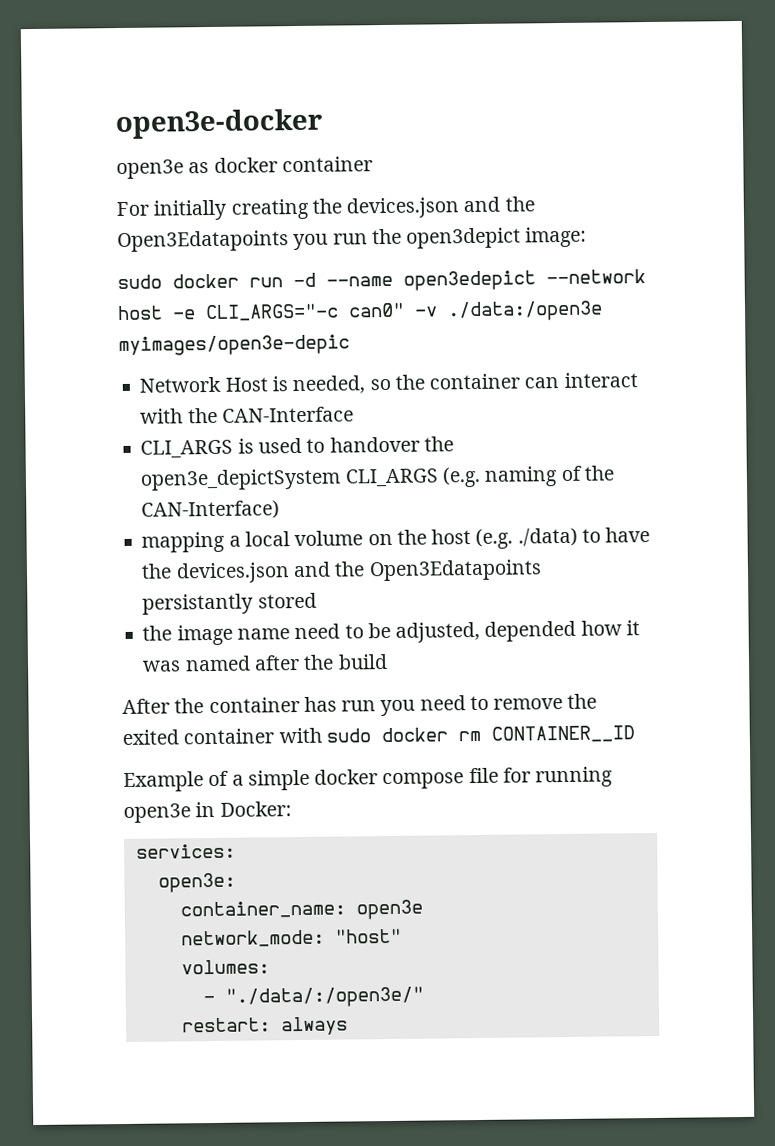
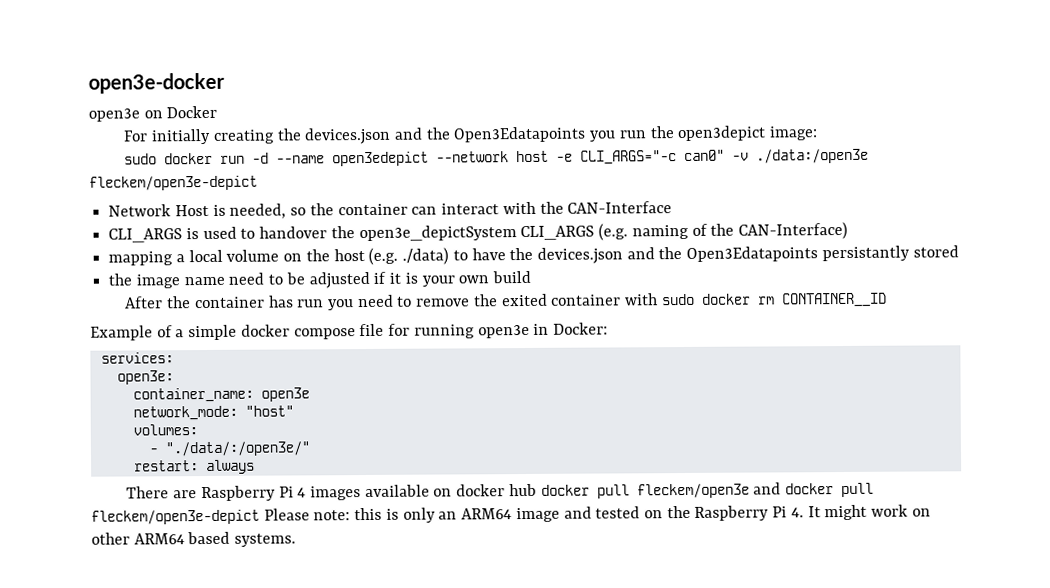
- open3e as docker container
+ open3e on Docker
- sudo docker run -d --name open3edepict --network host -e CLI_ARGS="-c can0" -v ./data:/open3e myimages/open3e-depic
+ sudo docker run -d --name open3edepict --network host -e CLI_ARGS="-c can0" -v ./data:/open3e fleckem/open3e-depict
- the image name need to be adjusted, depended how it was named after the build
+ the image name need to be adjusted if it is your own build
+ There are Raspberry Pi 4 images available on docker hub docker pull fleckem/open3e and docker pull fleckem/open3e-depict Please note: this is only an ARM64 image and tested on the Raspberry Pi 4. It might work on other ARM64 based systems.

